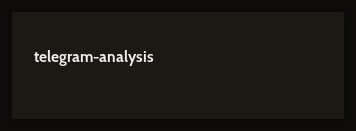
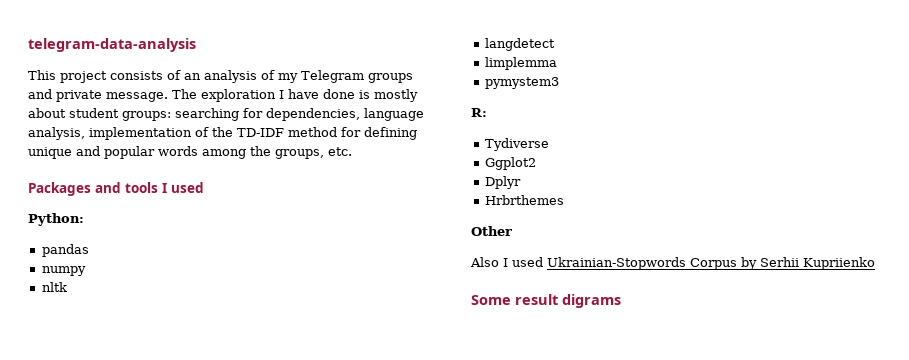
- telegram-analysis
+ telegram-data-analysis
+ This project consists of an analysis of my Telegram groups and private message. The exploration I have done is mostly about student groups: searching for dependencies, language analysis, implementation of the TD-IDF method for defining unique and popular words among the groups, etc.
+ Packages and tools I used
+ Python:
+ pandas
+ numpy
+ nltk
+ langdetect
+ limplemma
+ pymystem3
+ R:
+ Tydiverse
+ Ggplot2
+ Dplyr
+ Hrbrthemes
+ Other
+ Also I used Ukrainian-Stopwords Corpus by Serhii Kupriienko
+ Some result digrams

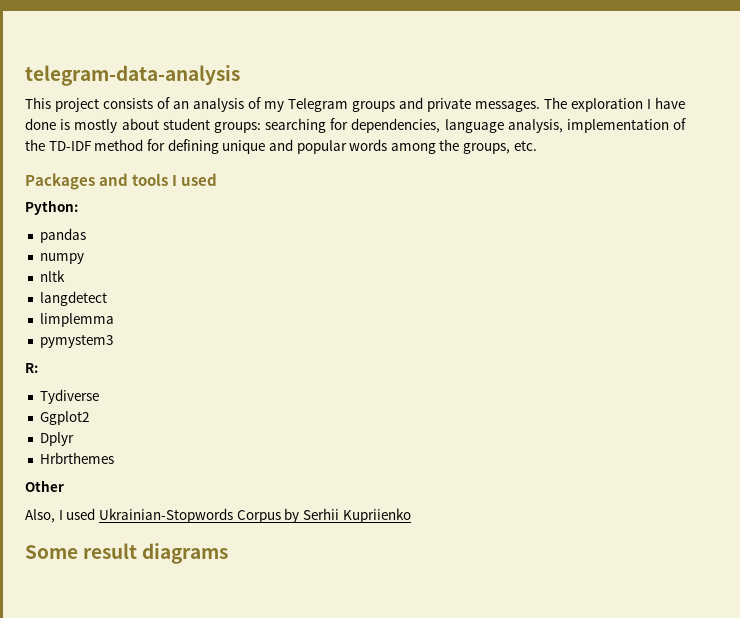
- This project consists of an analysis of my Telegram groups and private message.
+ This project consists of an analysis of my Telegram groups and private messages.
- Also I used Ukrainian-Stopwords Corpus by Serhii Kupriienko
+ Also, I used Ukrainian-Stopwords Corpus by Serhii Kupriienko
- Some result digrams
+ Some result diagrams

